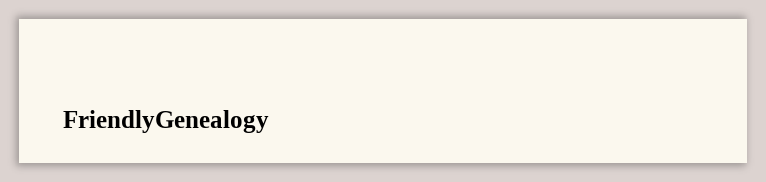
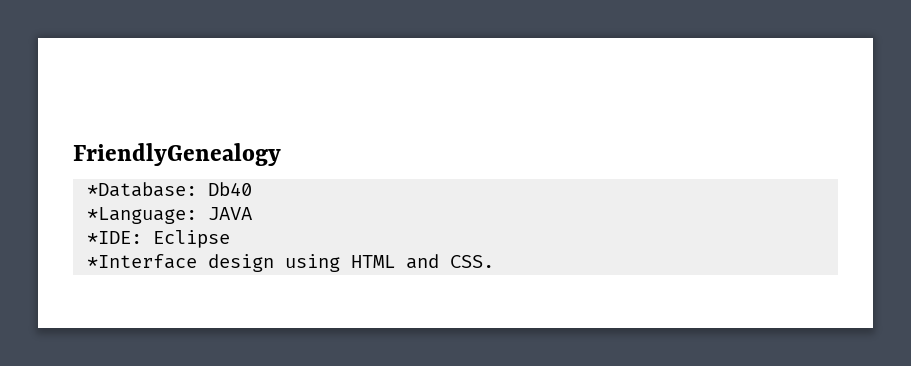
+ *Database: Db40
+ *Language: JAVA
+ *IDE: Eclipse
+ *Interface design using HTML and CSS.

